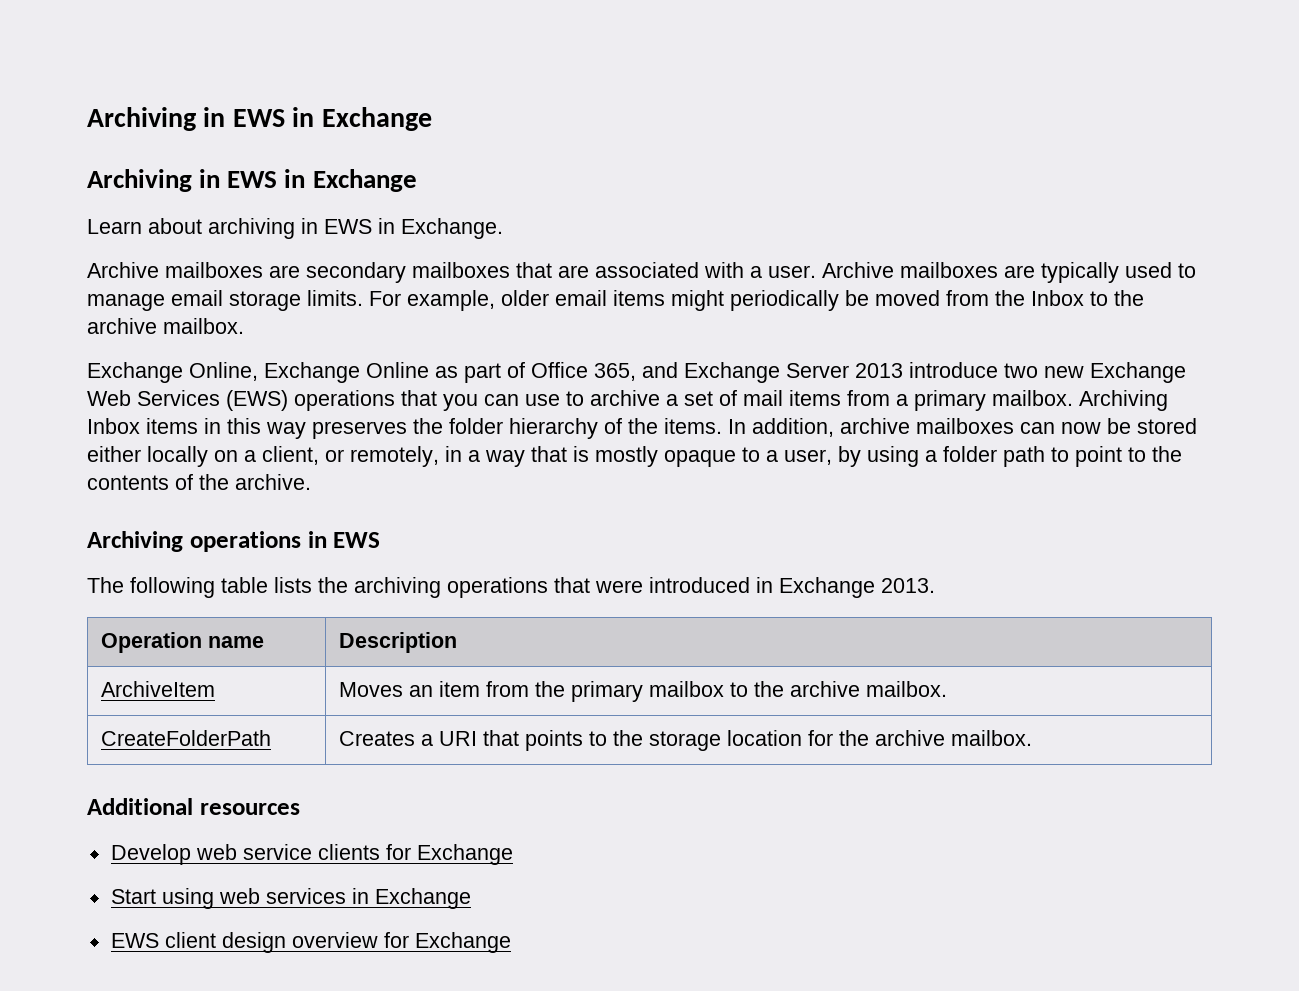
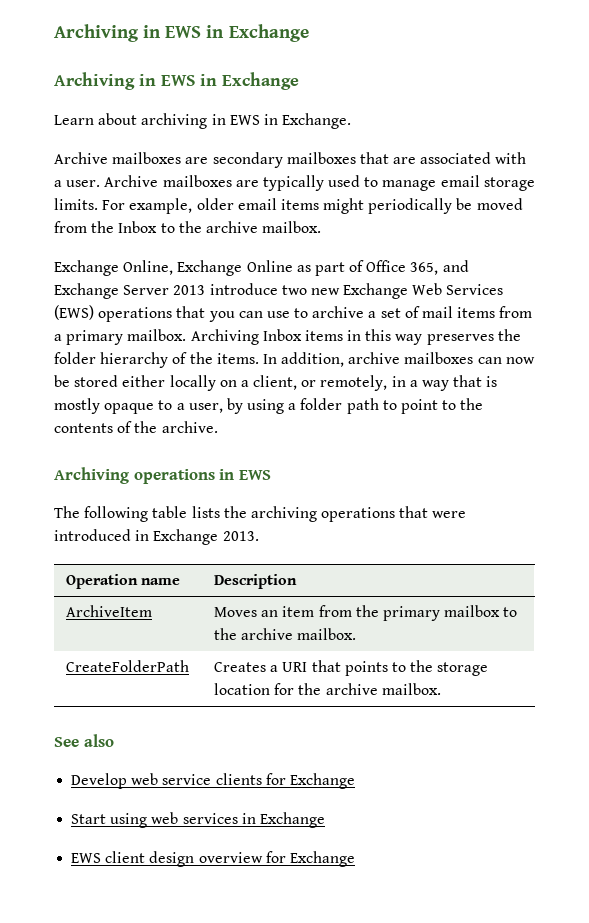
- Additional resources
+ See also

